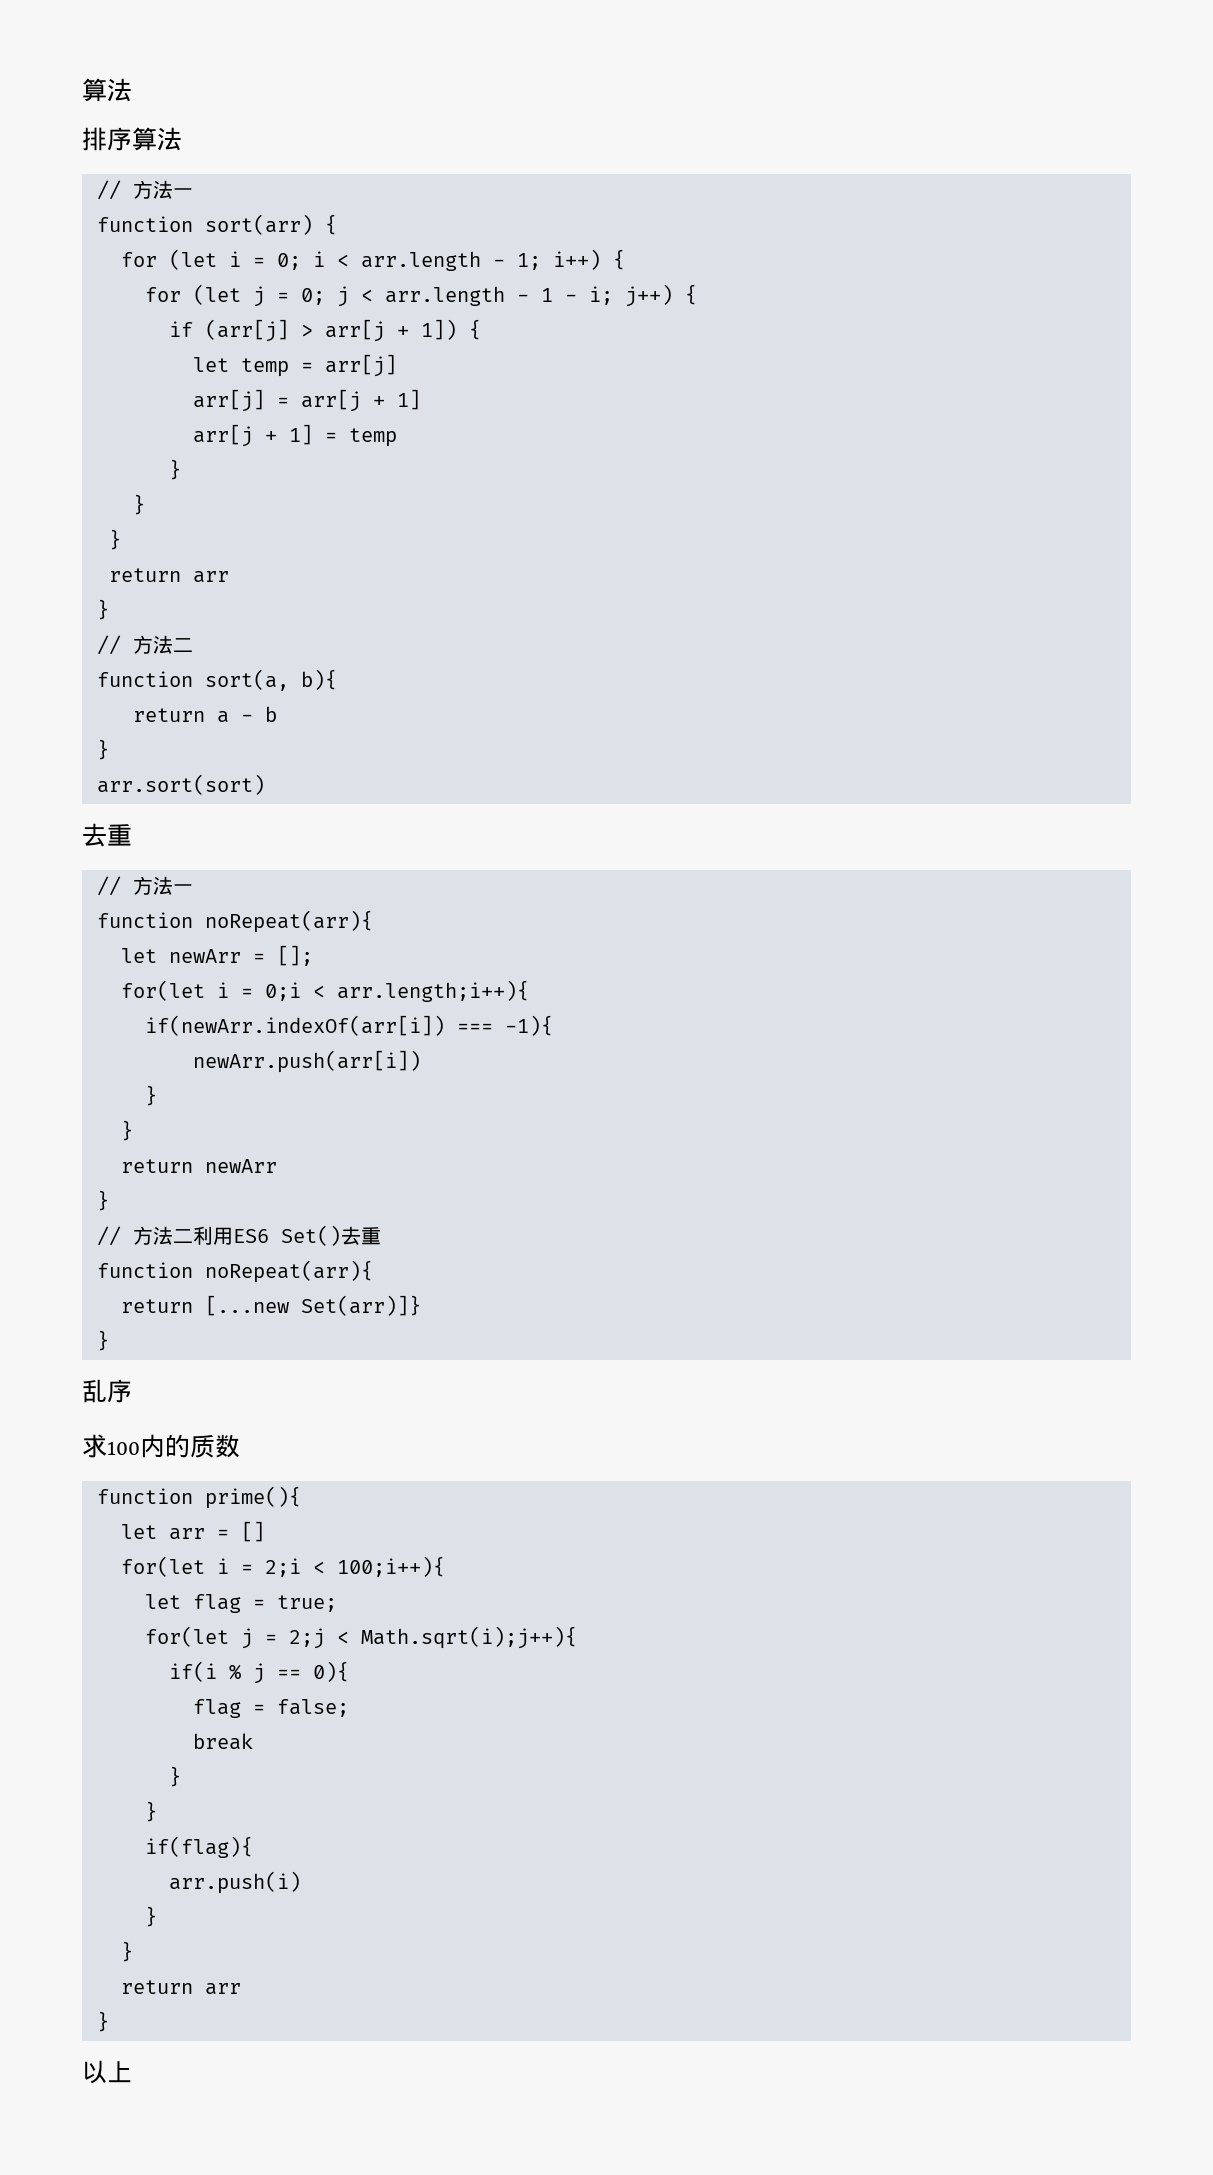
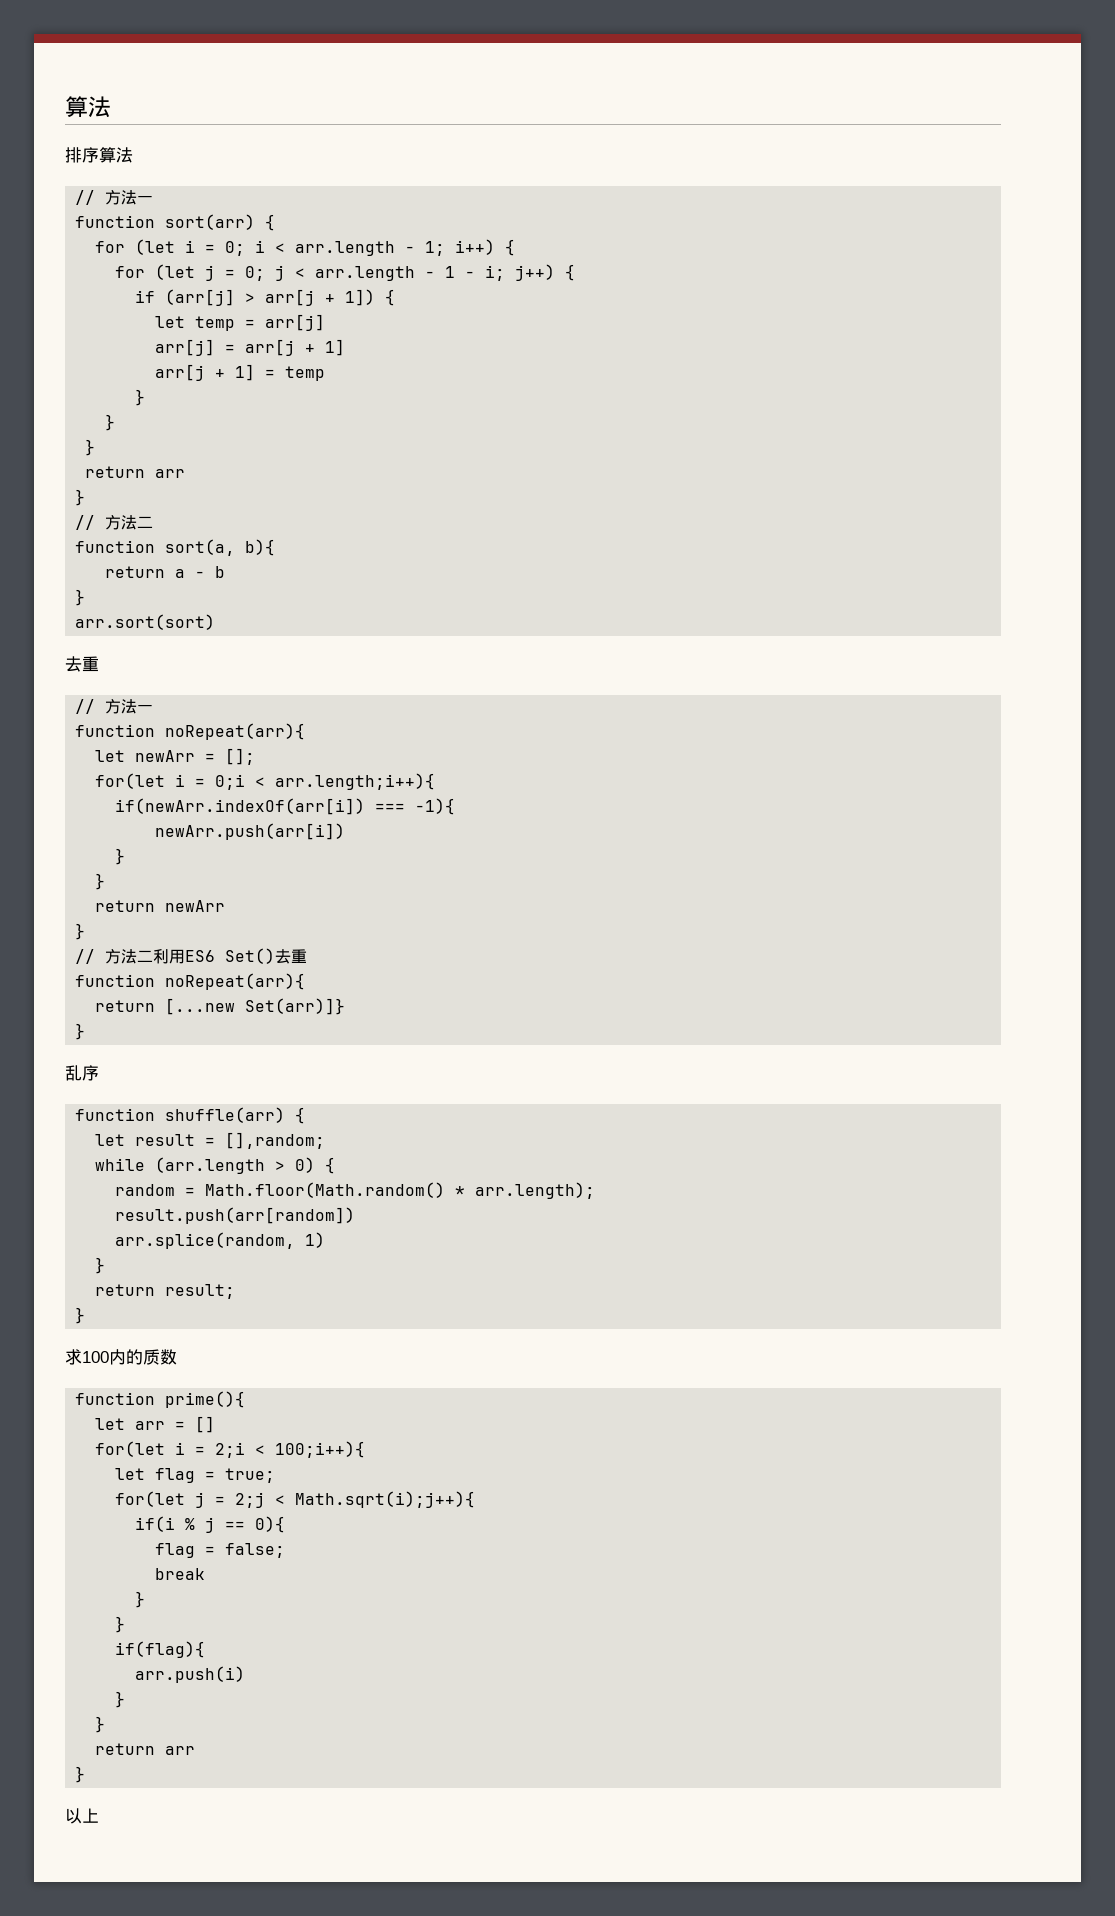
+ function shuffle(arr) {
+ let result = [],random;
+ while (arr.length > 0) {
+ random = Math.floor(Math.random() * arr.length);
+ result.push(arr[random])
+ arr.splice(random, 1)
+ }
+ return result;
+ }

